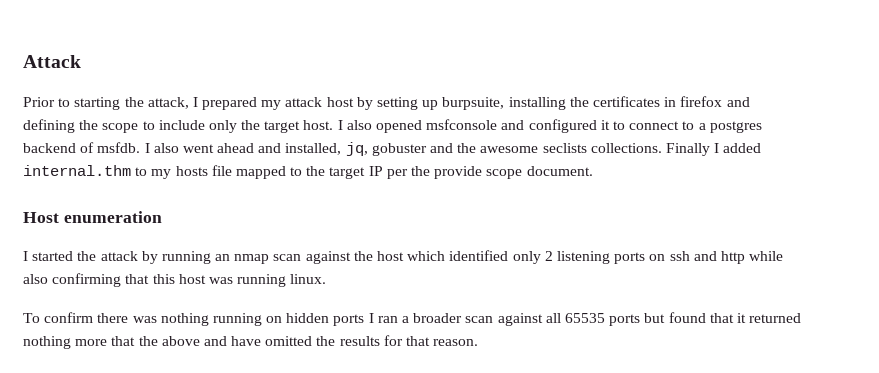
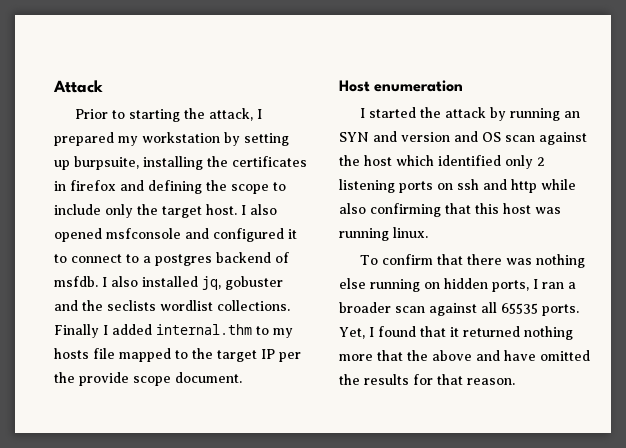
- Prior to starting the attack, I prepared my attack host by setting up burpsuite, installing the certificates in firefox and defining the scope to include only the target host.
+ Prior to starting the attack, I prepared my workstation by setting up burpsuite, installing the certificates in firefox and defining the scope to include only the target host.
- I also went ahead and installed, jq, gobuster and the awesome seclists collections.
+ I also installed jq, gobuster and the seclists wordlist collections.
- I started the attack by running an nmap scan against the host which identified only 2 listening ports on ssh and http while also confirming that this host was running linux.
+ I started the attack by running an SYN and version and OS scan against the host which identified only 2 listening ports on ssh and http while also confirming that this host was running linux.
- To confirm there was nothing running on hidden ports I ran a broader scan against all 65535 ports but found that it returned nothing more that the above and have omitted the results for that reason.
+ To confirm that there was nothing else running on hidden ports, I ran a broader scan against all 65535 ports. Yet, I found that it returned nothing more that the above and have omitted the results for that reason.

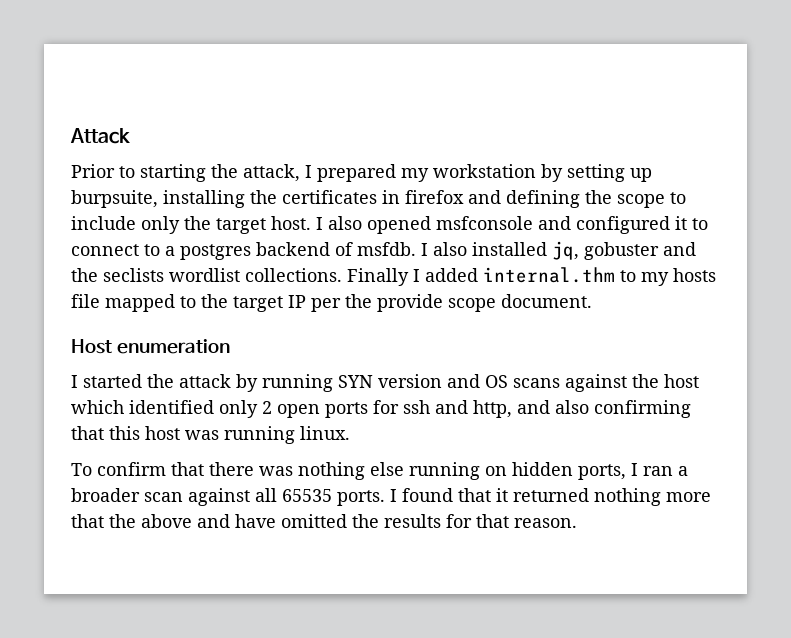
- I started the attack by running an SYN and version and OS scan against the host which identified only 2 listening ports on ssh and http while also confirming that this host was running linux.
+ I started the attack by running SYN version and OS scans against the host which identified only 2 open ports for ssh and http, and also confirming that this host was running linux.
- Yet, I found that it returned nothing more that the above and have omitted the results for that reason.
+ I found that it returned nothing more that the above and have omitted the results for that reason.

